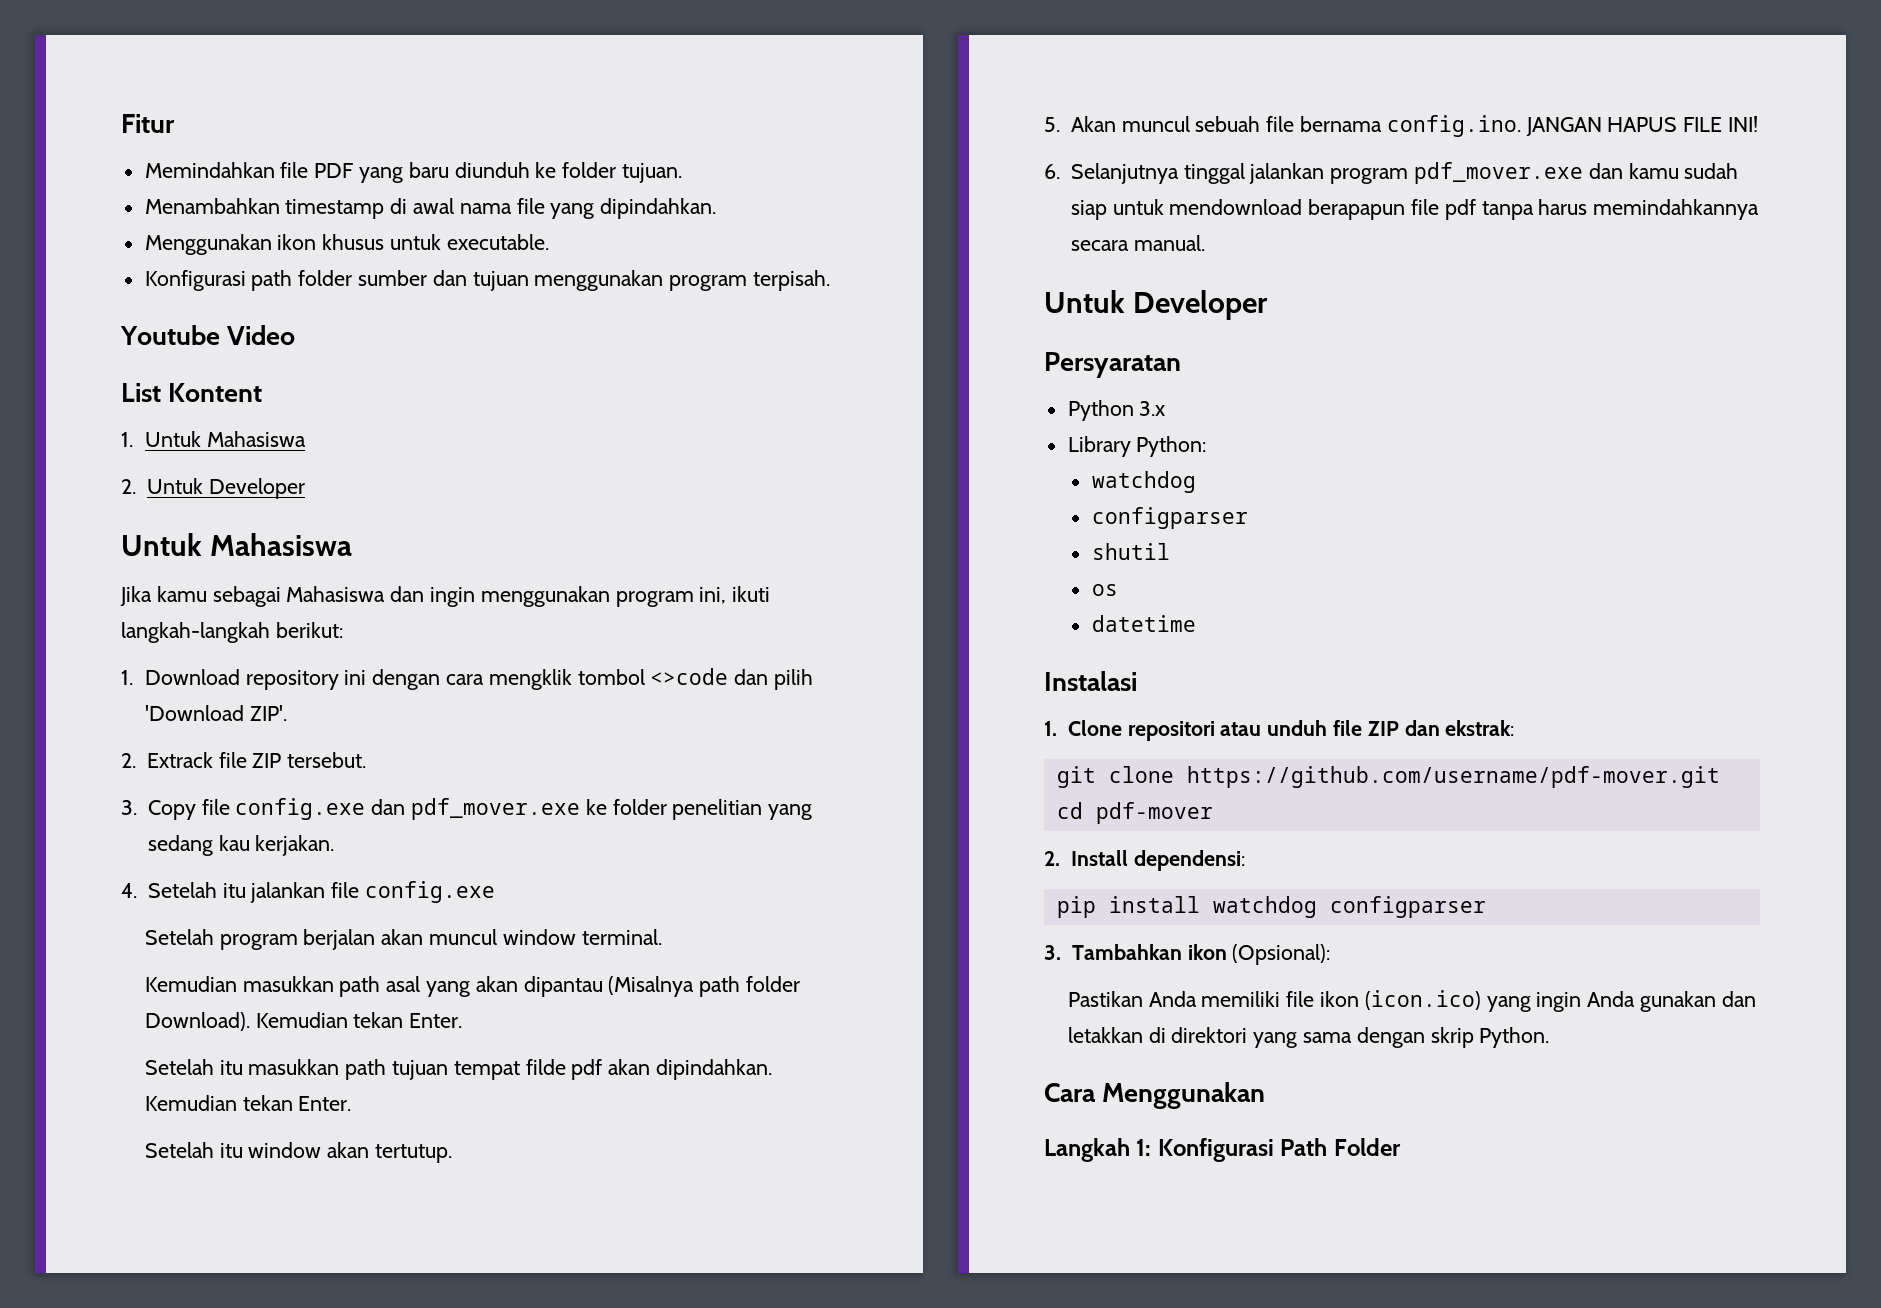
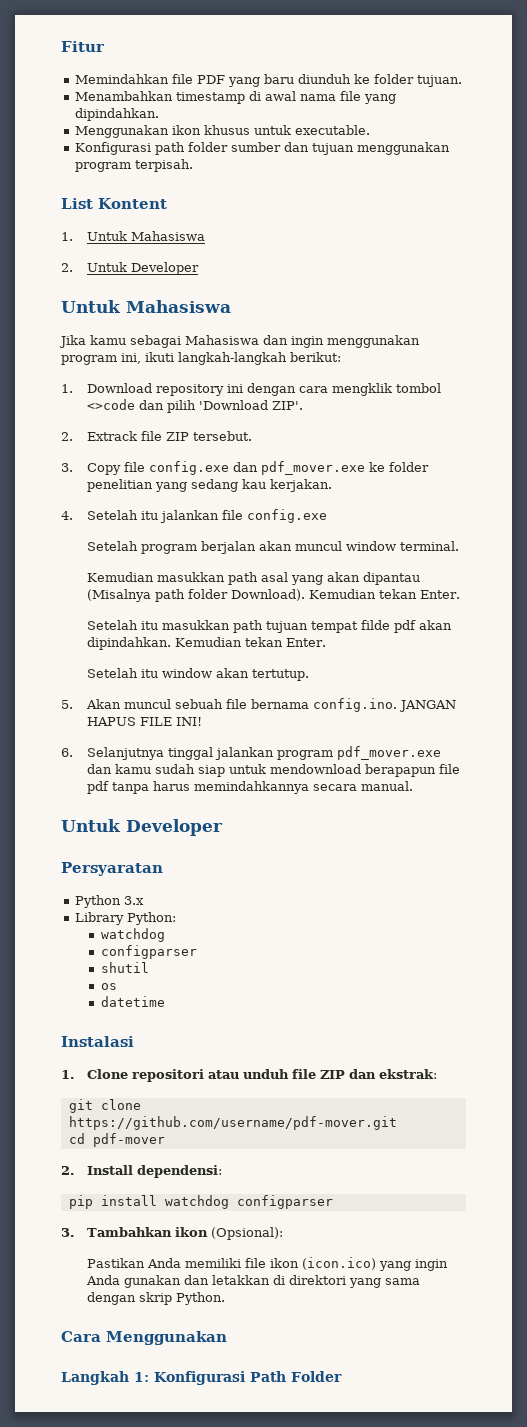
- Youtube Video

